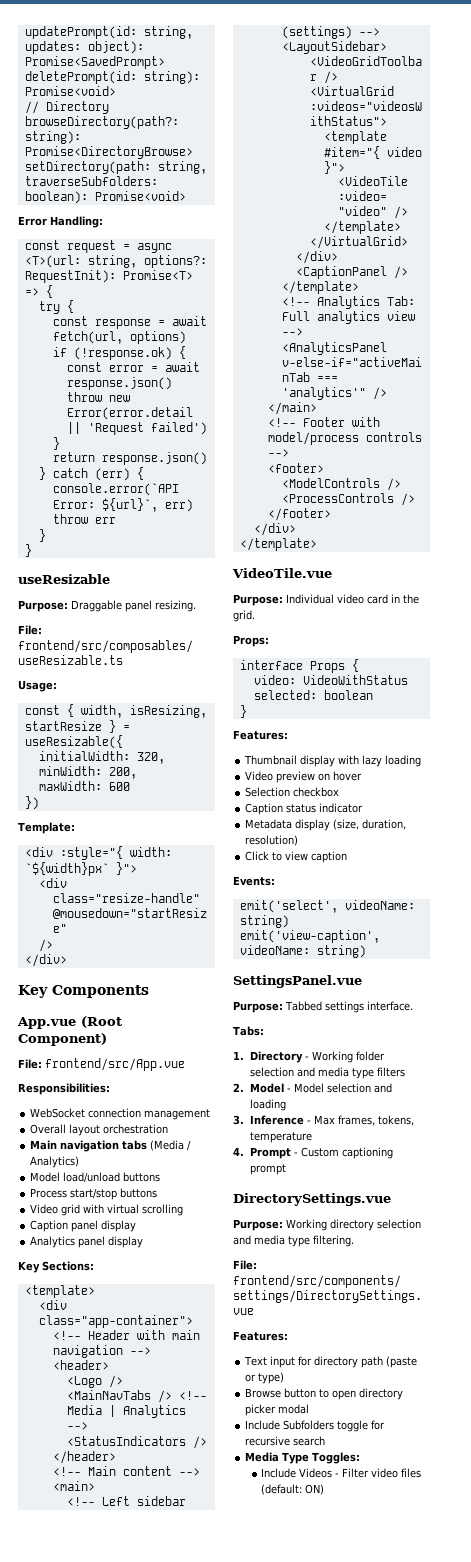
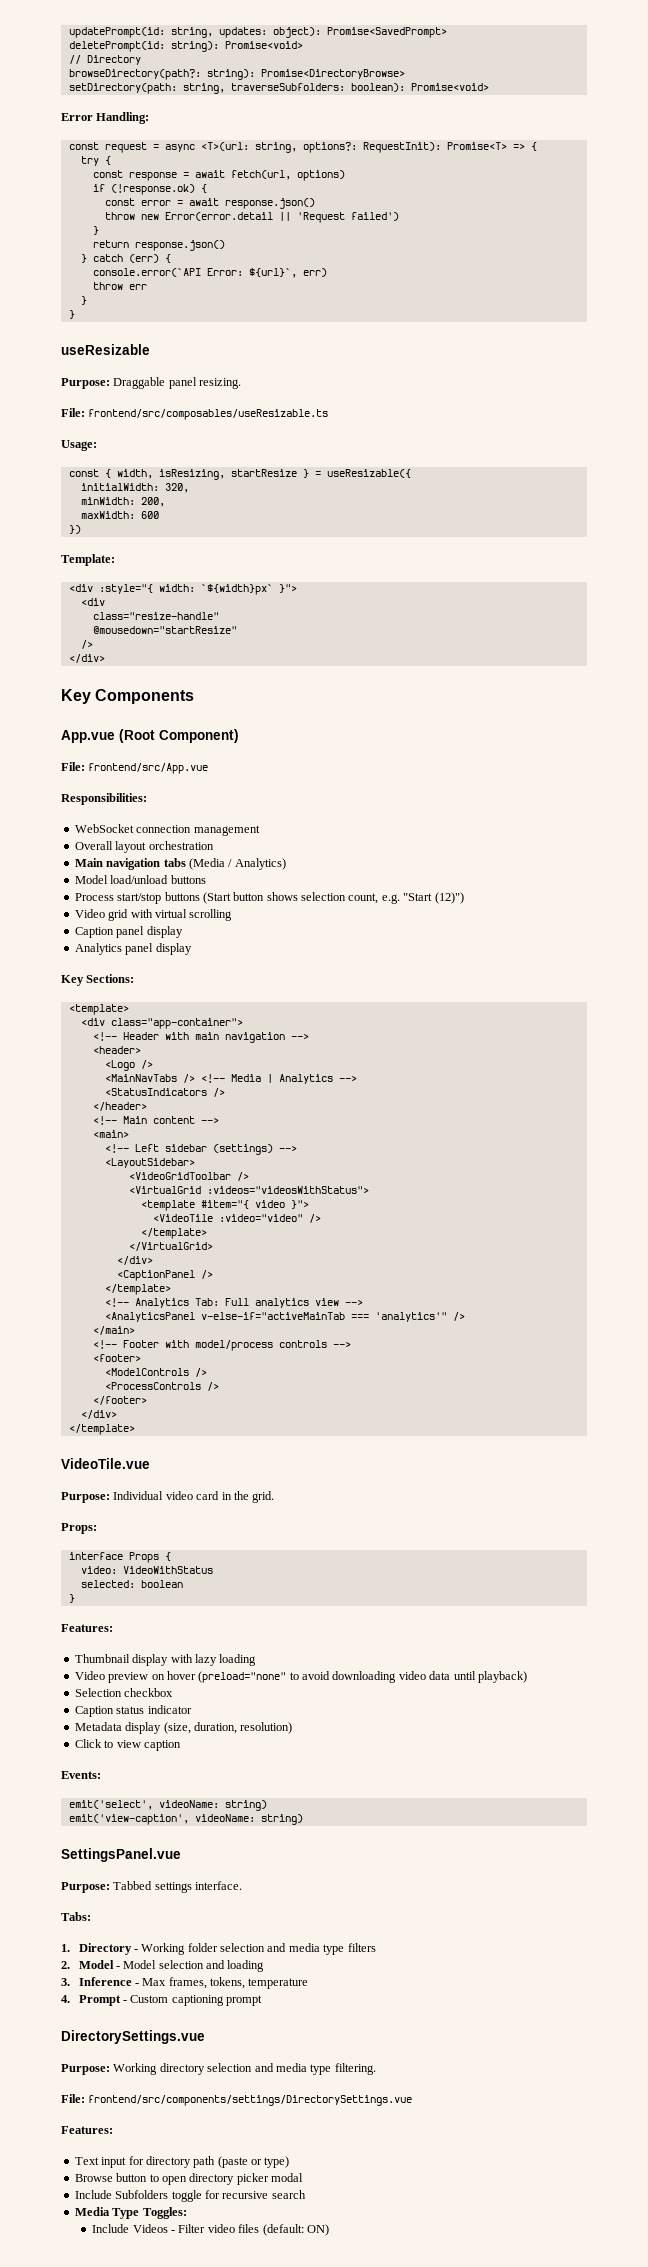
- Process start/stop buttons
+ Process start/stop buttons (Start button shows selection count, e.g. "Start (12)")
- Video preview on hover
+ Video preview on hover (preload="none" to avoid downloading video data until playback)

